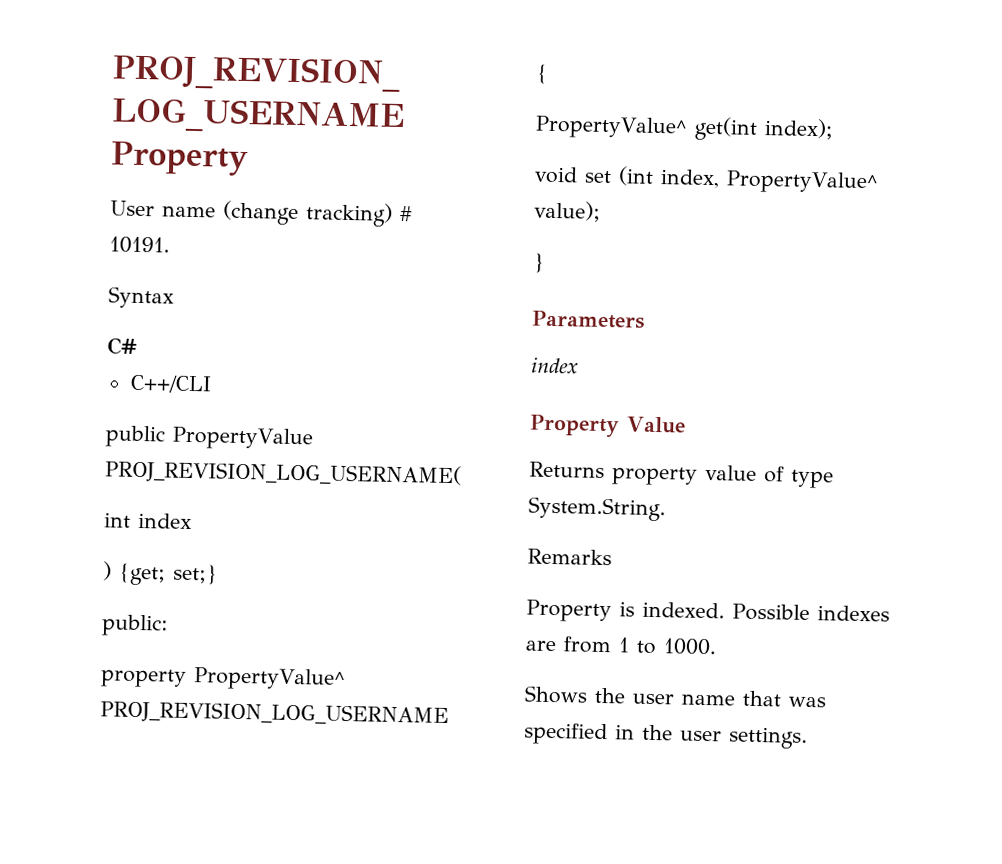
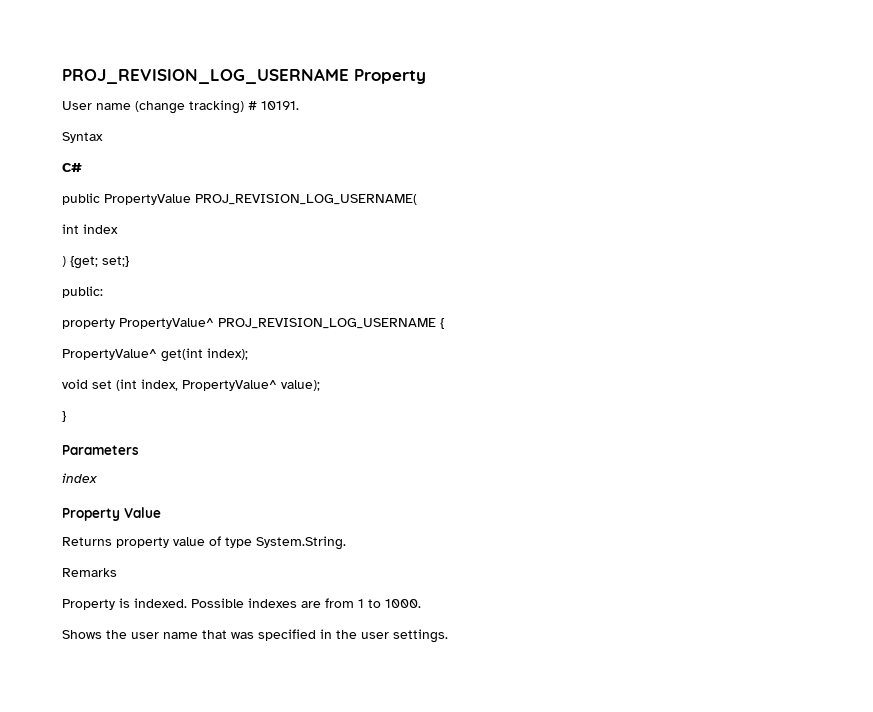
- C++/CLI

